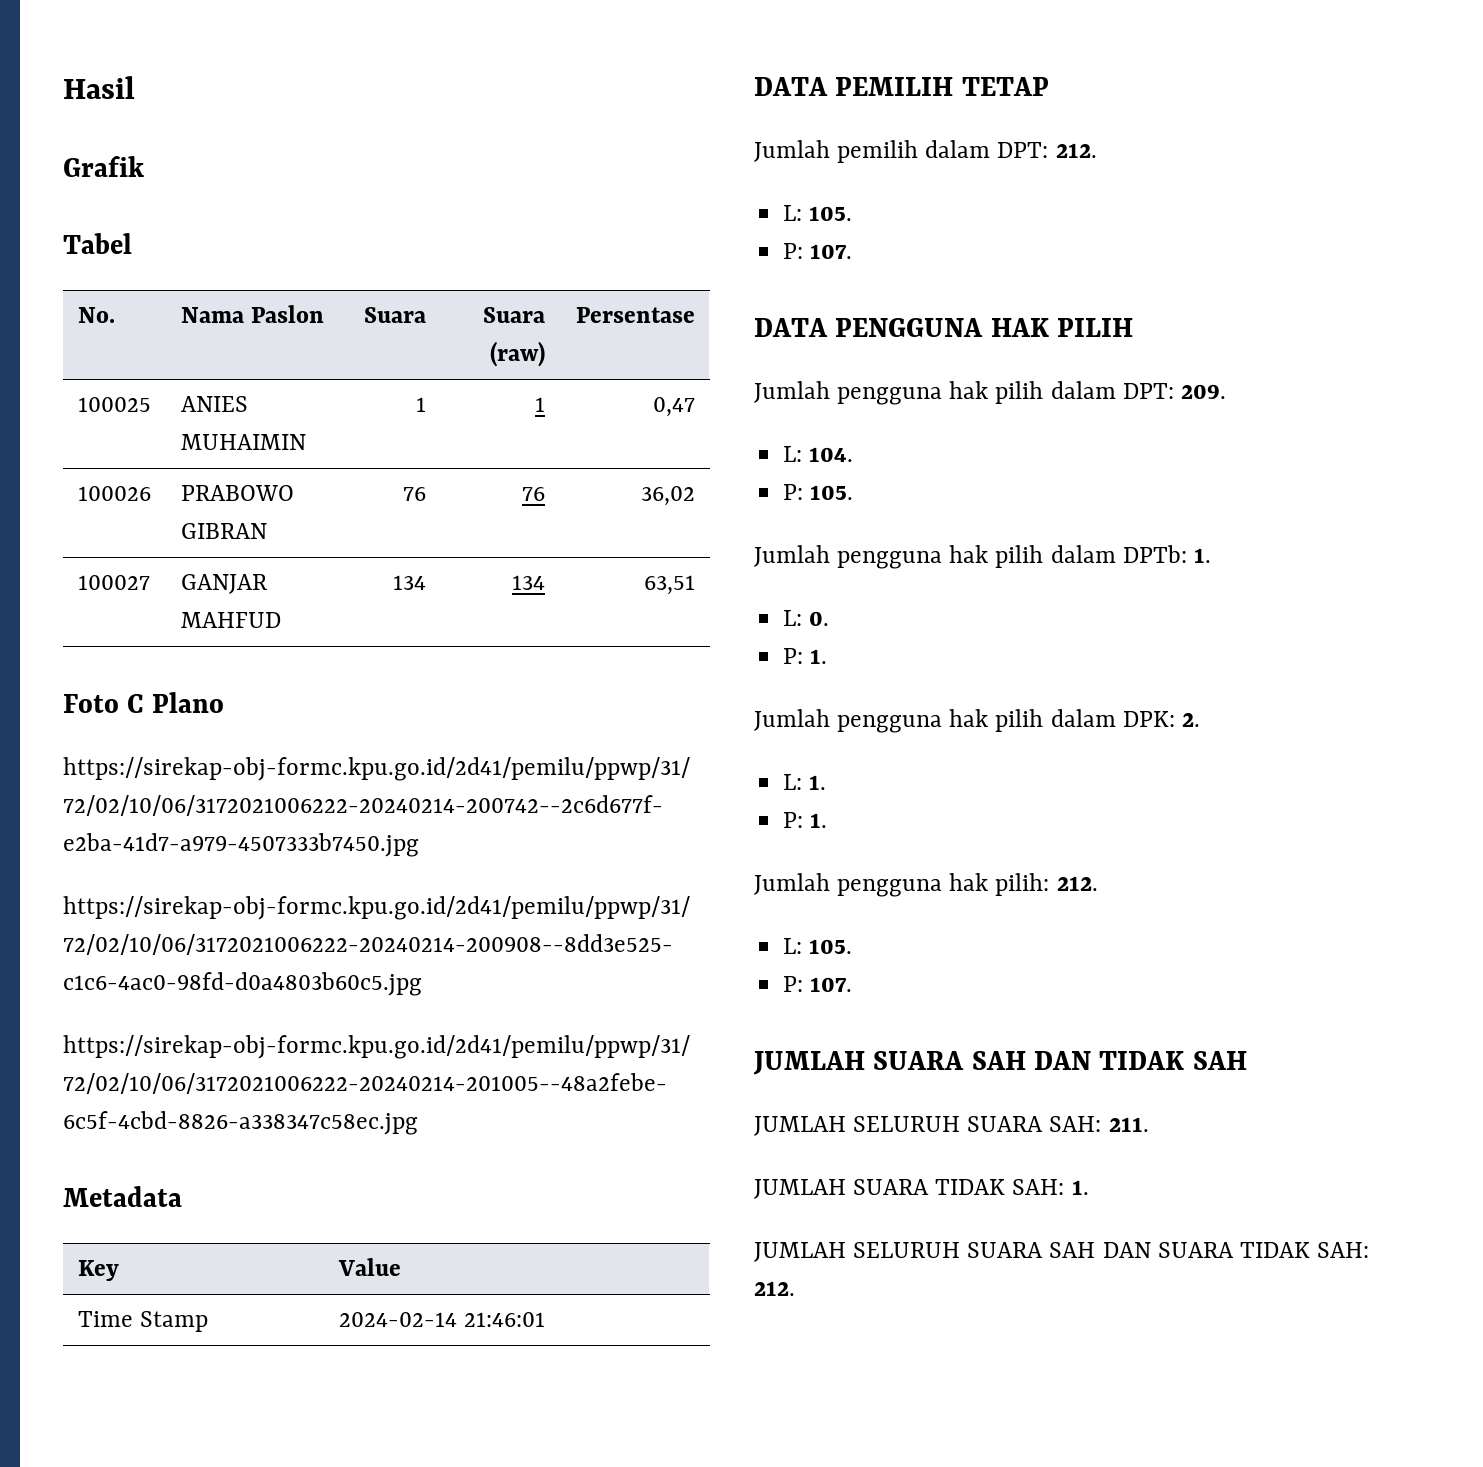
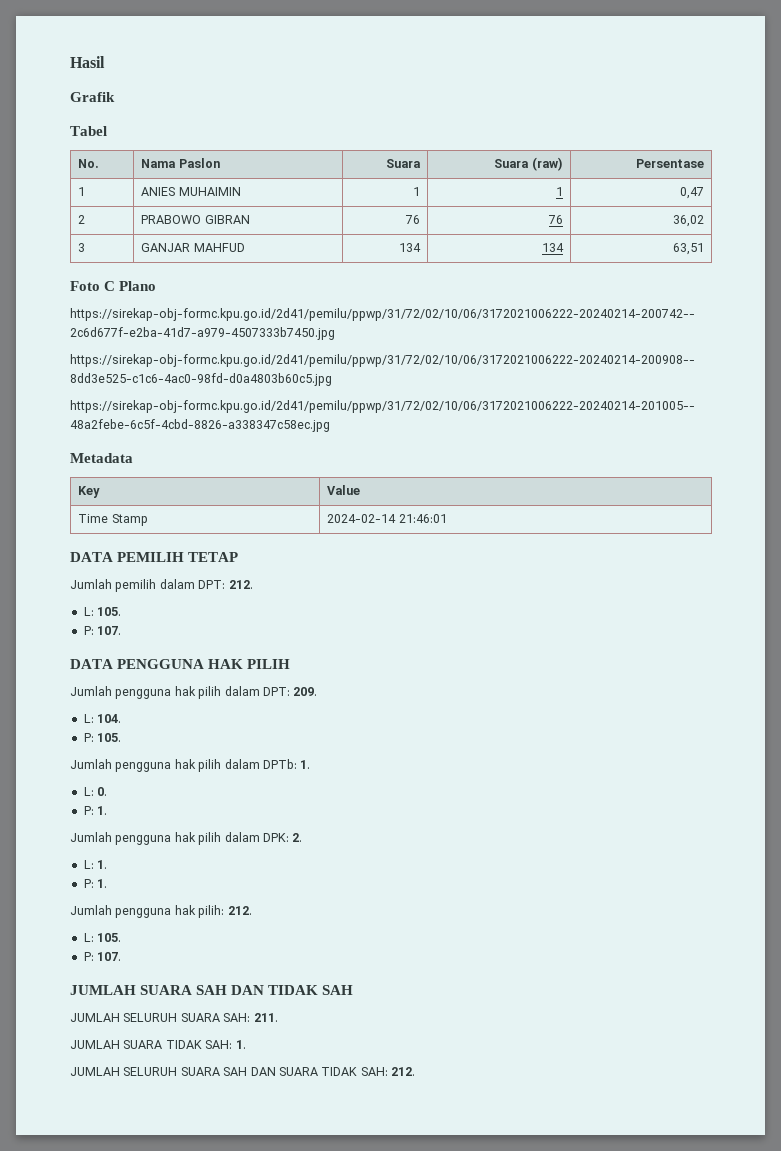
- 100025 | ANIES MUHAIMIN | 1 | 1 | 0,47
+ 1 | ANIES MUHAIMIN | 1 | 1 | 0,47
- 100026 | PRABOWO GIBRAN | 76 | 76 | 36,02
+ 2 | PRABOWO GIBRAN | 76 | 76 | 36,02
- 100027 | GANJAR MAHFUD | 134 | 134 | 63,51
+ 3 | GANJAR MAHFUD | 134 | 134 | 63,51

